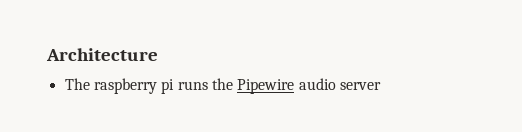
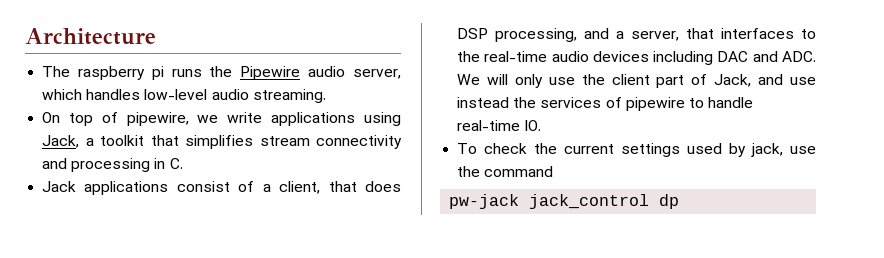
- The raspberry pi runs the Pipewire audio server
+ The raspberry pi runs the Pipewire audio server, which handles low-level audio streaming.
+ On top of pipewire, we write applications using Jack, a toolkit that simplifies stream connectivity and processing in C.
+ Jack applications consist of a client, that does DSP processing, and a server, that interfaces to the real-time audio devices including DAC and ADC. We will only use the client part of Jack, and use instead the services of pipewire to handle real-time IO.
+ To check the current settings used by jack, use the command
+ pw-jack jack_control dp

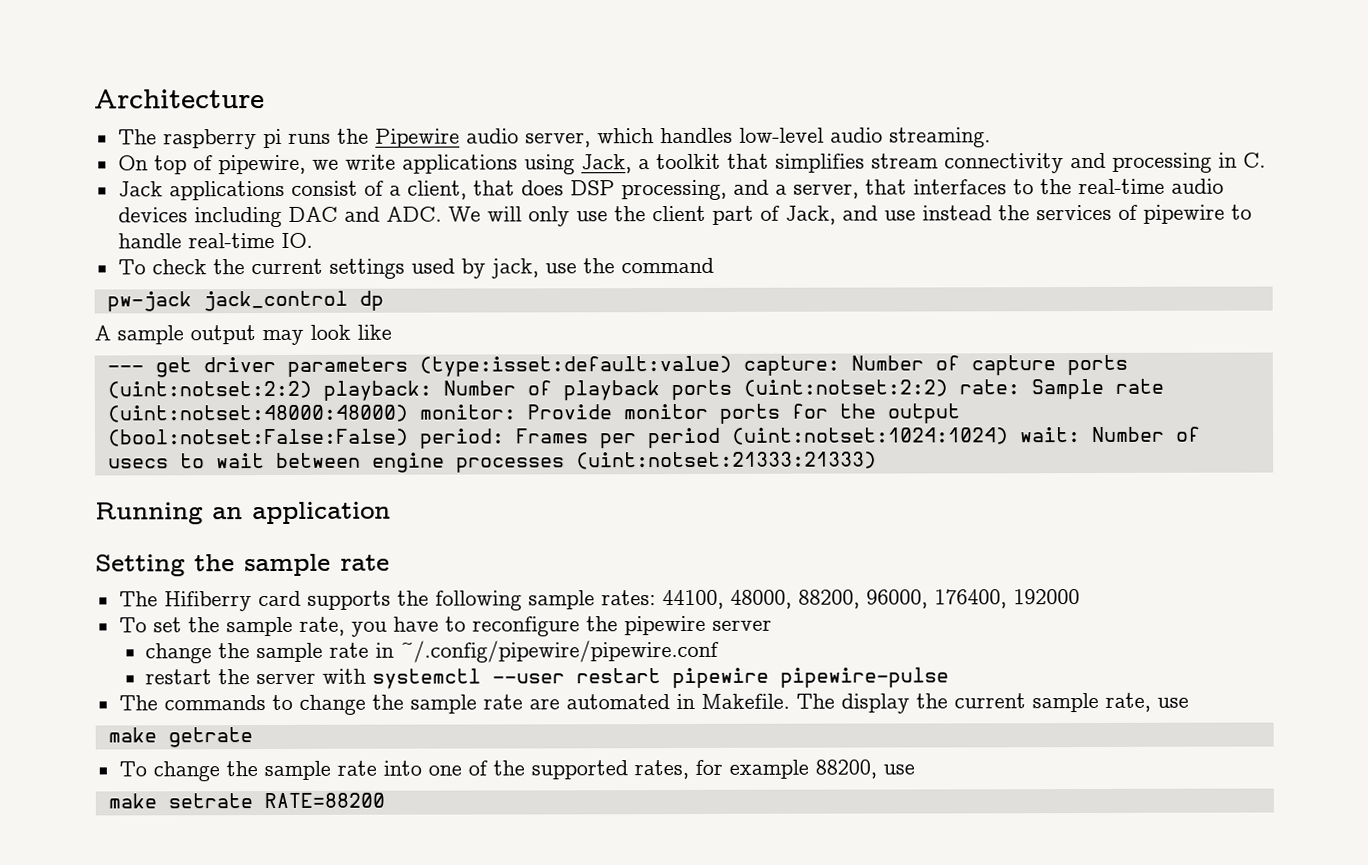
+ A sample output may look like
+ --- get driver parameters (type:isset:default:value) capture: Number of capture ports (uint:notset:2:2) playback: Number of playback ports (uint:notset:2:2) rate: Sample rate (uint:notset:48000:48000) monitor: Provide monitor ports for the output (bool:notset:False:False) period: Frames per period (uint:notset:1024:1024) wait: Number of usecs to wait between engine processes (uint:notset:21333:21333)
+ Running an application
+ Setting the sample rate
+ The Hifiberry card supports the following sample rates: 44100, 48000, 88200, 96000, 176400, 192000
+ To set the sample rate, you have to reconfigure the pipewire server
+ change the sample rate in ~/.config/pipewire/pipewire.conf
+ restart the server with systemctl --user restart pipewire pipewire-pulse
+ The commands to change the sample rate are automated in Makefile. The display the current sample rate, use
+ make getrate
+ To change the sample rate into one of the supported rates, for example 88200, use
+ make setrate RATE=88200

